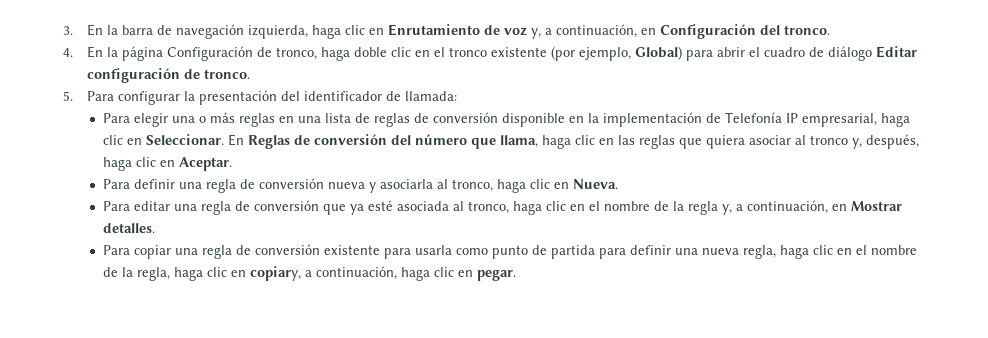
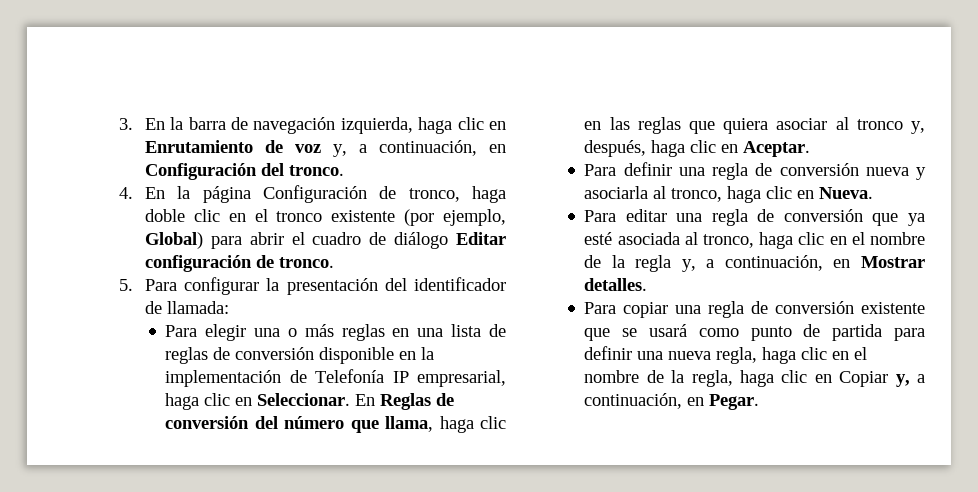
- Para copiar una regla de conversión existente para usarla como punto de partida para definir una nueva regla, haga clic en el nombre de la regla, haga clic en copiary, a continuación, haga clic en pegar.
+ Para copiar una regla de conversión existente que se usará como punto de partida para definir una nueva regla, haga clic en el nombre de la regla, haga clic en Copiar y, a continuación, en Pegar.

